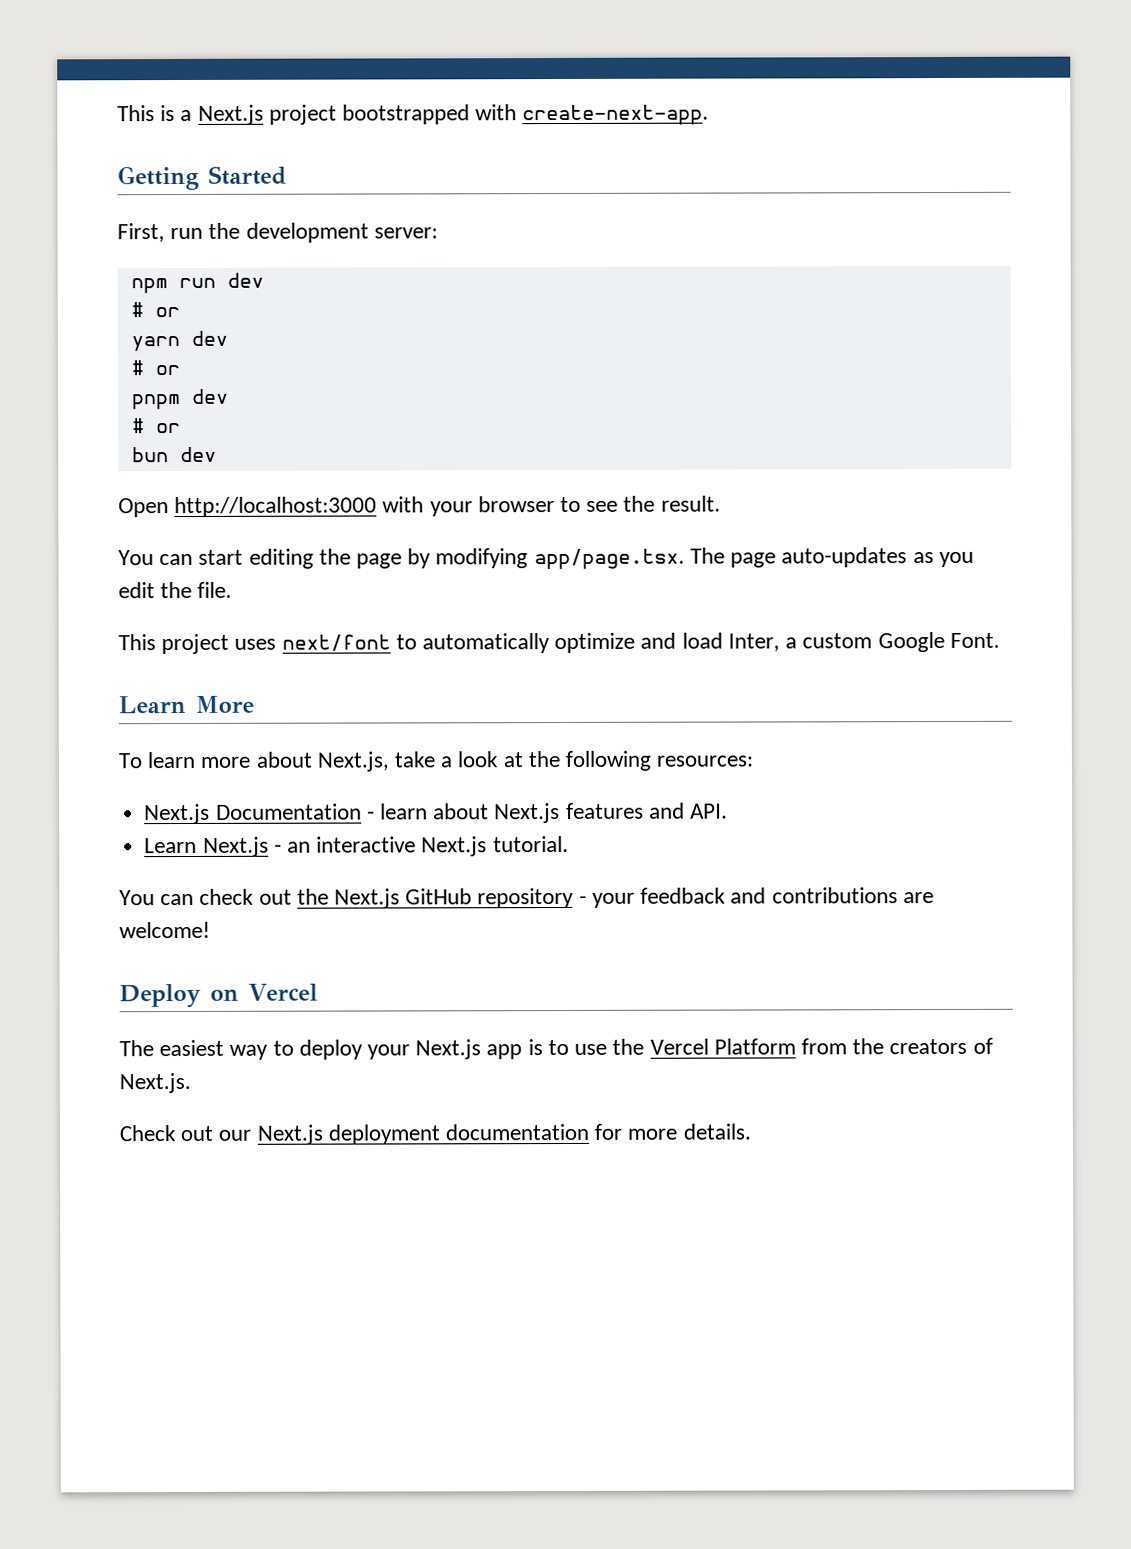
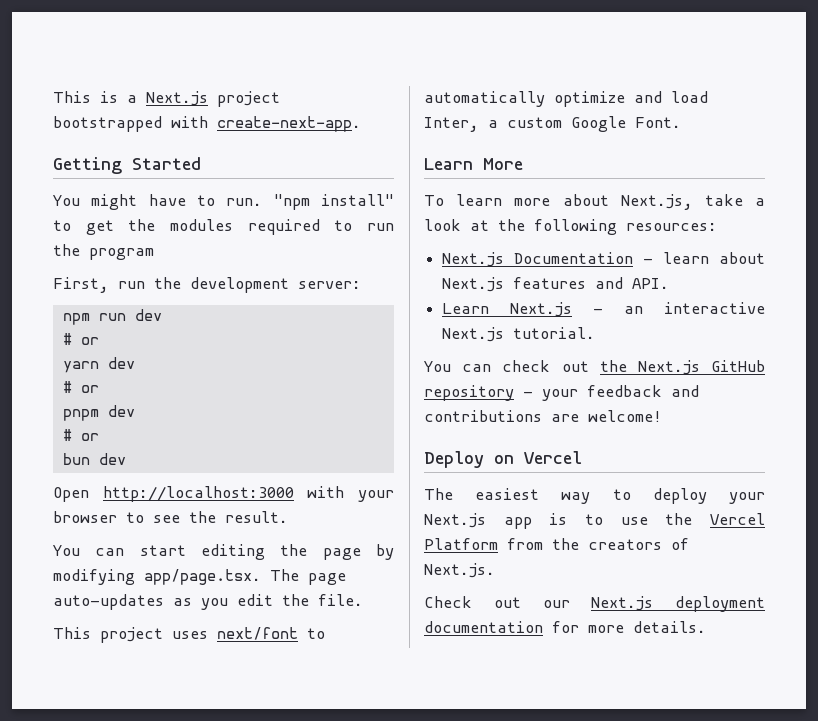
+ You might have to run. "npm install" to get the modules required to run the program

